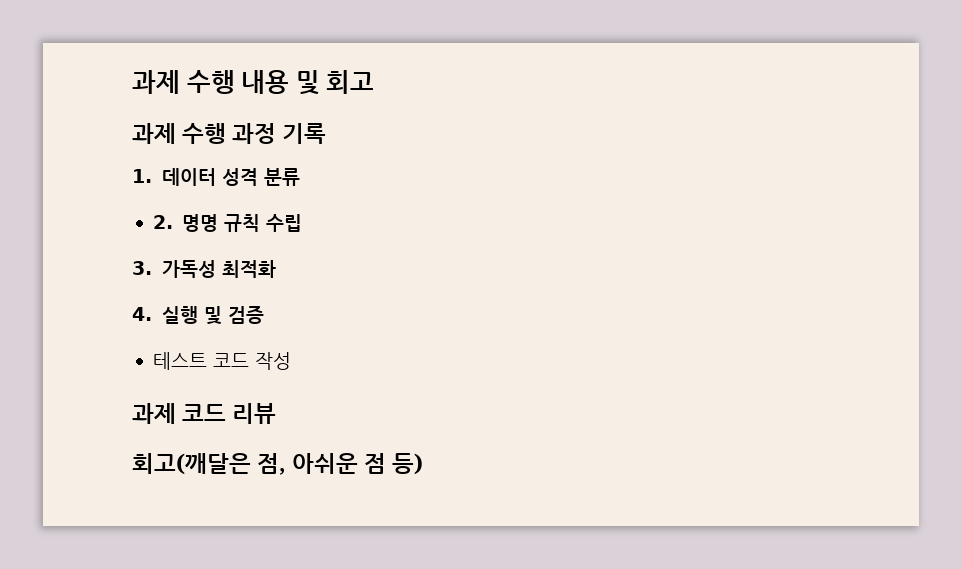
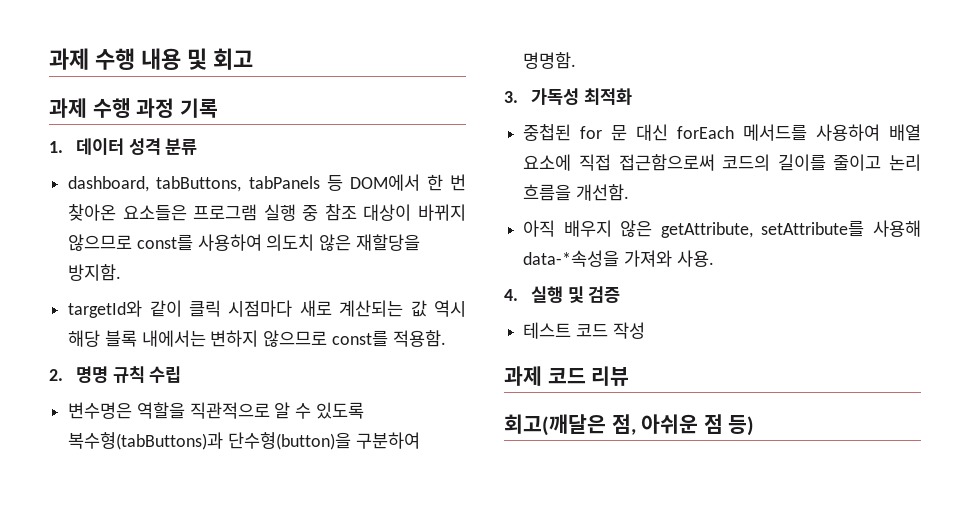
+ dashboard, tabButtons, tabPanels 등 DOM에서 한 번 찾아온 요소들은 프로그램 실행 중 참조 대상이 바뀌지 않으므로 const를 사용하여 의도치 않은 재할당을 방지함.
+ targetId와 같이 클릭 시점마다 새로 계산되는 값 역시 해당 블록 내에서는 변하지 않으므로 const를 적용함.
  2. 명명 규칙 수립
+ 변수명은 역할을 직관적으로 알 수 있도록 복수형(tabButtons)과 단수형(button)을 구분하여 명명함.
  3. 가독성 최적화
+ 중첩된 for 문 대신 forEach 메서드를 사용하여 배열 요소에 직접 접근함으로써 코드의 길이를 줄이고 논리 흐름을 개선함.
+ 아직 배우지 않은 getAttribute, setAttribute를 사용해 data-*속성을 가져와 사용.

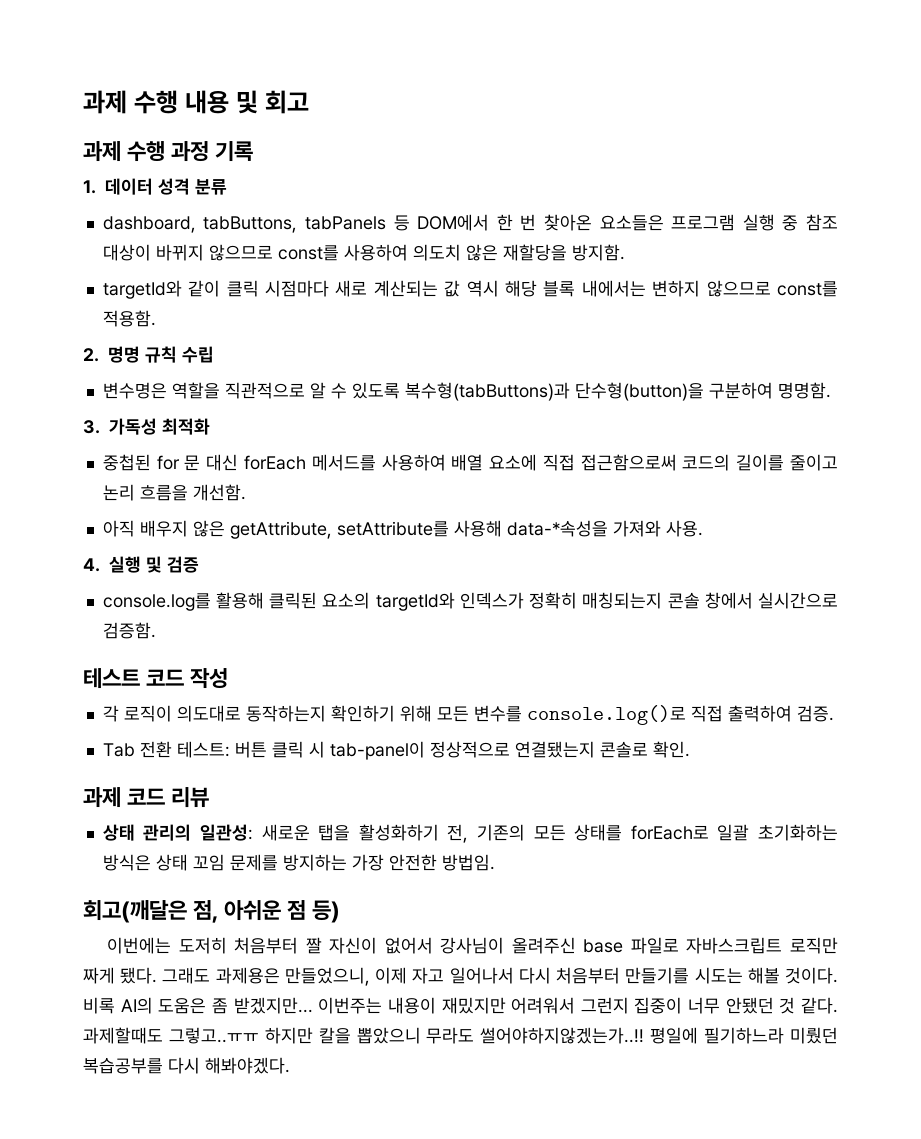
+ console.log를 활용해 클릭된 요소의 targetId와 인덱스가 정확히 매칭되는지 콘솔 창에서 실시간으로 검증함.
  테스트 코드 작성
+ 각 로직이 의도대로 동작하는지 확인하기 위해 모든 변수를 console.log()로 직접 출력하여 검증.
+ Tab 전환 테스트: 버튼 클릭 시 tab-panel이 정상적으로 연결됐는지 콘솔로 확인.
  과제 코드 리뷰
+ 상태 관리의 일관성: 새로운 탭을 활성화하기 전, 기존의 모든 상태를 forEach로 일괄 초기화하는 방식은 상태 꼬임 문제를 방지하는 가장 안전한 방법임.
+ 이번에는 도저히 처음부터 짤 자신이 없어서 강사님이 올려주신 base 파일로 자바스크립트 로직만 짜게 됐다. 그래도 과제용은 만들었으니, 이제 자고 일어나서 다시 처음부터 만들기를 시도는 해볼 것이다. 비록 AI의 도움은 좀 받겠지만... 이번주는 내용이 재밌지만 어려워서 그런지 집중이 너무 안됐던 것 같다. 과제할때도 그렇고..ㅠㅠ 하지만 칼을 뽑았으니 무라도 썰어야하지않겠는가..!! 평일에 필기하느라 미뤘던 복습공부를 다시 해봐야겠다.

